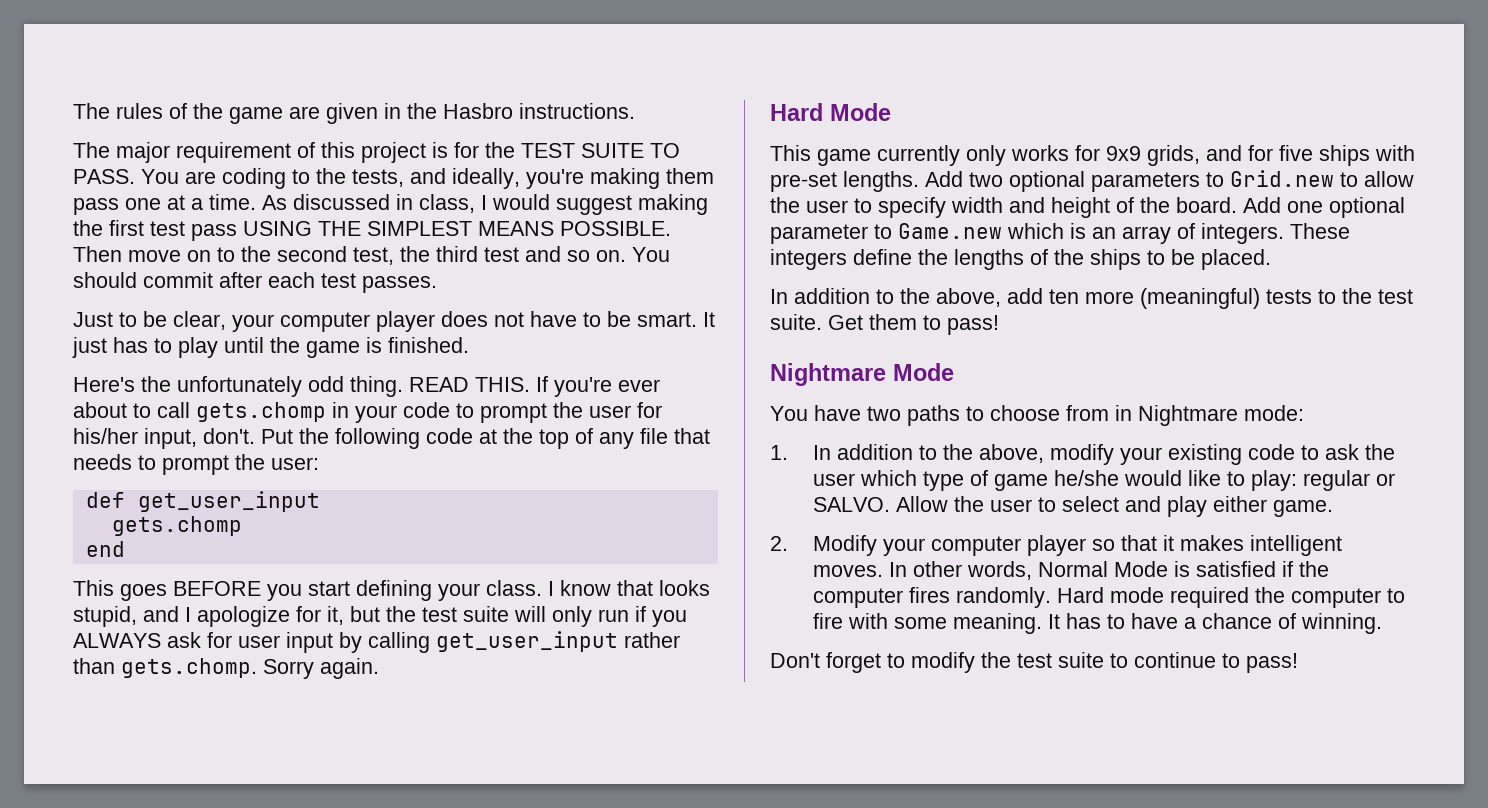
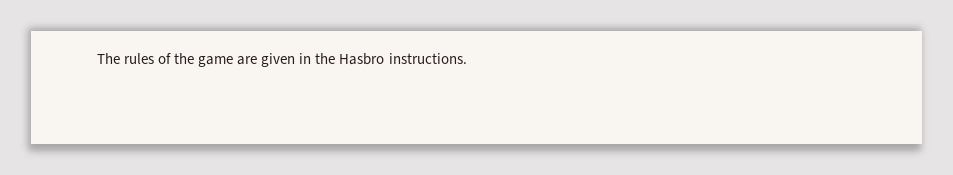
- The major requirement of this project is for the TEST SUITE TO PASS. You are coding to the tests, and ideally, you're making them pass one at a time. As discussed in class, I would suggest making the first test pass USING THE SIMPLEST MEANS POSSIBLE. Then move on to the second test, the third test and so on. You should commit after each test passes.
- Just to be clear, your computer player does not have to be smart. It just has to play until the game is finished.
- Here's the unfortunately odd thing. READ THIS. If you're ever about to call gets.chomp in your code to prompt the user for his/her input, don't. Put the following code at the top of any file that needs to prompt the user:
- def get_user_input
- gets.chomp
- end
- This goes BEFORE you start defining your class. I know that looks stupid, and I apologize for it, but the test suite will only run if you ALWAYS ask for user input by calling get_user_input rather than gets.chomp. Sorry again.
- Hard Mode
- This game currently only works for 9x9 grids, and for five ships with pre-set lengths. Add two optional parameters to Grid.new to allow the user to specify width and height of the board. Add one optional parameter to Game.new which is an array of integers. These integers define the lengths of the ships to be placed.
- In addition to the above, add ten more (meaningful) tests to the test suite. Get them to pass!
- Nightmare Mode
- You have two paths to choose from in Nightmare mode:
- 1. In addition to the above, modify your existing code to ask the user which type of game he/she would like to play: regular or SALVO. Allow the user to select and play either game.
- 2. Modify your computer player so that it makes intelligent moves. In other words, Normal Mode is satisfied if the computer fires randomly. Hard mode required the computer to fire with some meaning. It has to have a chance of winning.
- Don't forget to modify the test suite to continue to pass!

